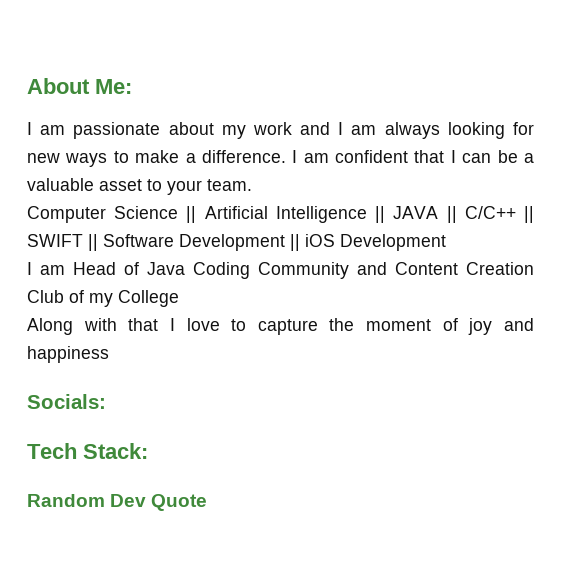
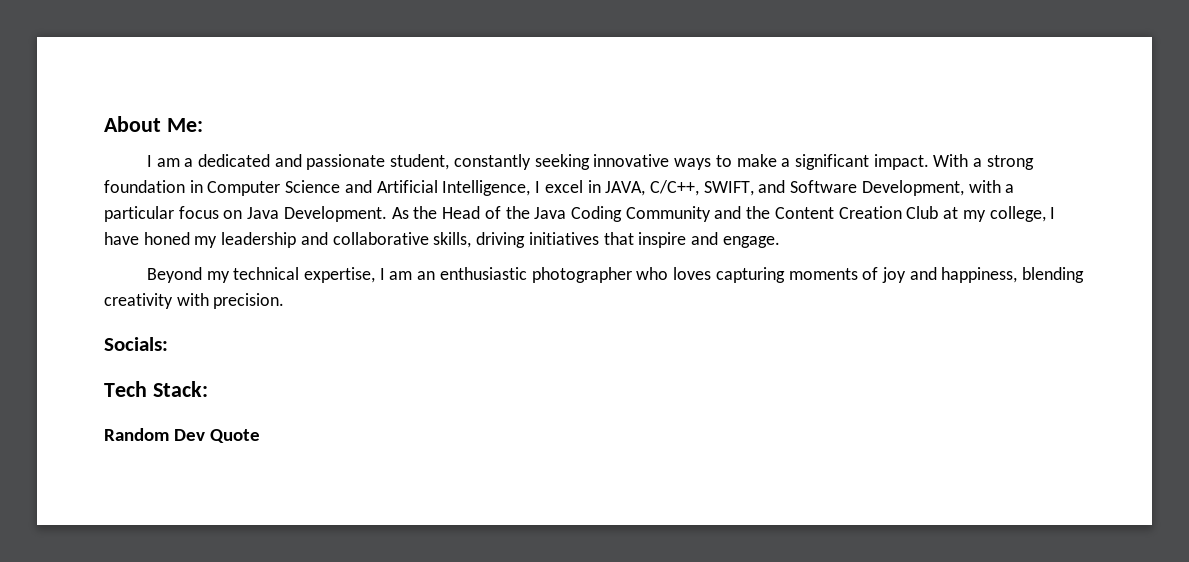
- I am passionate about my work and I am always looking for new ways to make a difference. I am confident that I can be a valuable asset to your team.
- Computer Science || Artificial Intelligence || JAVA || C/C++ || SWIFT || Software Development || iOS Development
- I am Head of Java Coding Community and Content Creation Club of my College
- Along with that I love to capture the moment of joy and happiness
+ I am a dedicated and passionate student, constantly seeking innovative ways to make a significant impact. With a strong foundation in Computer Science and Artificial Intelligence, I excel in JAVA, C/C++, SWIFT, and Software Development, with a particular focus on Java Development. As the Head of the Java Coding Community and the Content Creation Club at my college, I have honed my leadership and collaborative skills, driving initiatives that inspire and engage.
+ Beyond my technical expertise, I am an enthusiastic photographer who loves capturing moments of joy and happiness, blending creativity with precision.

